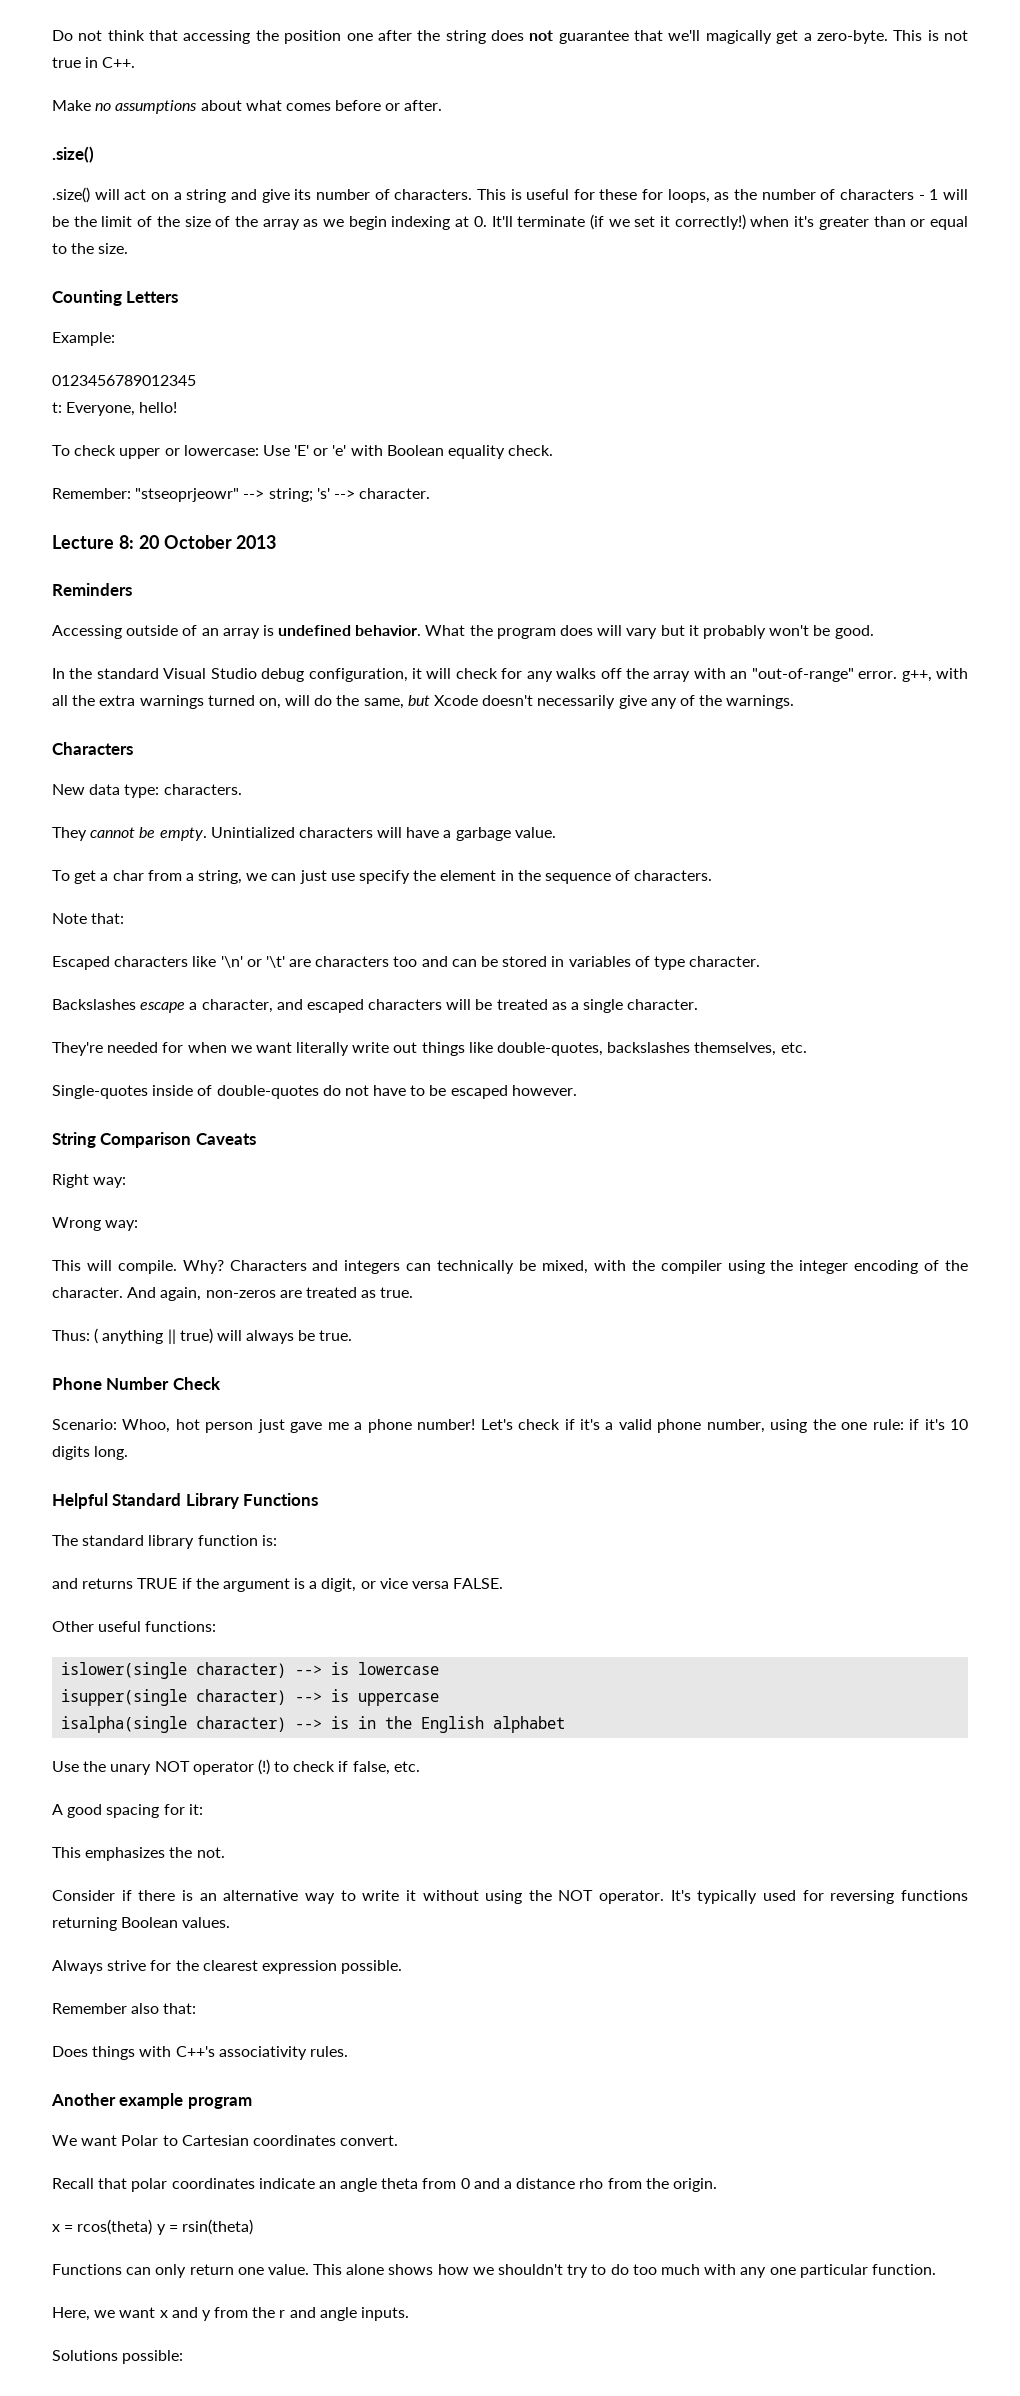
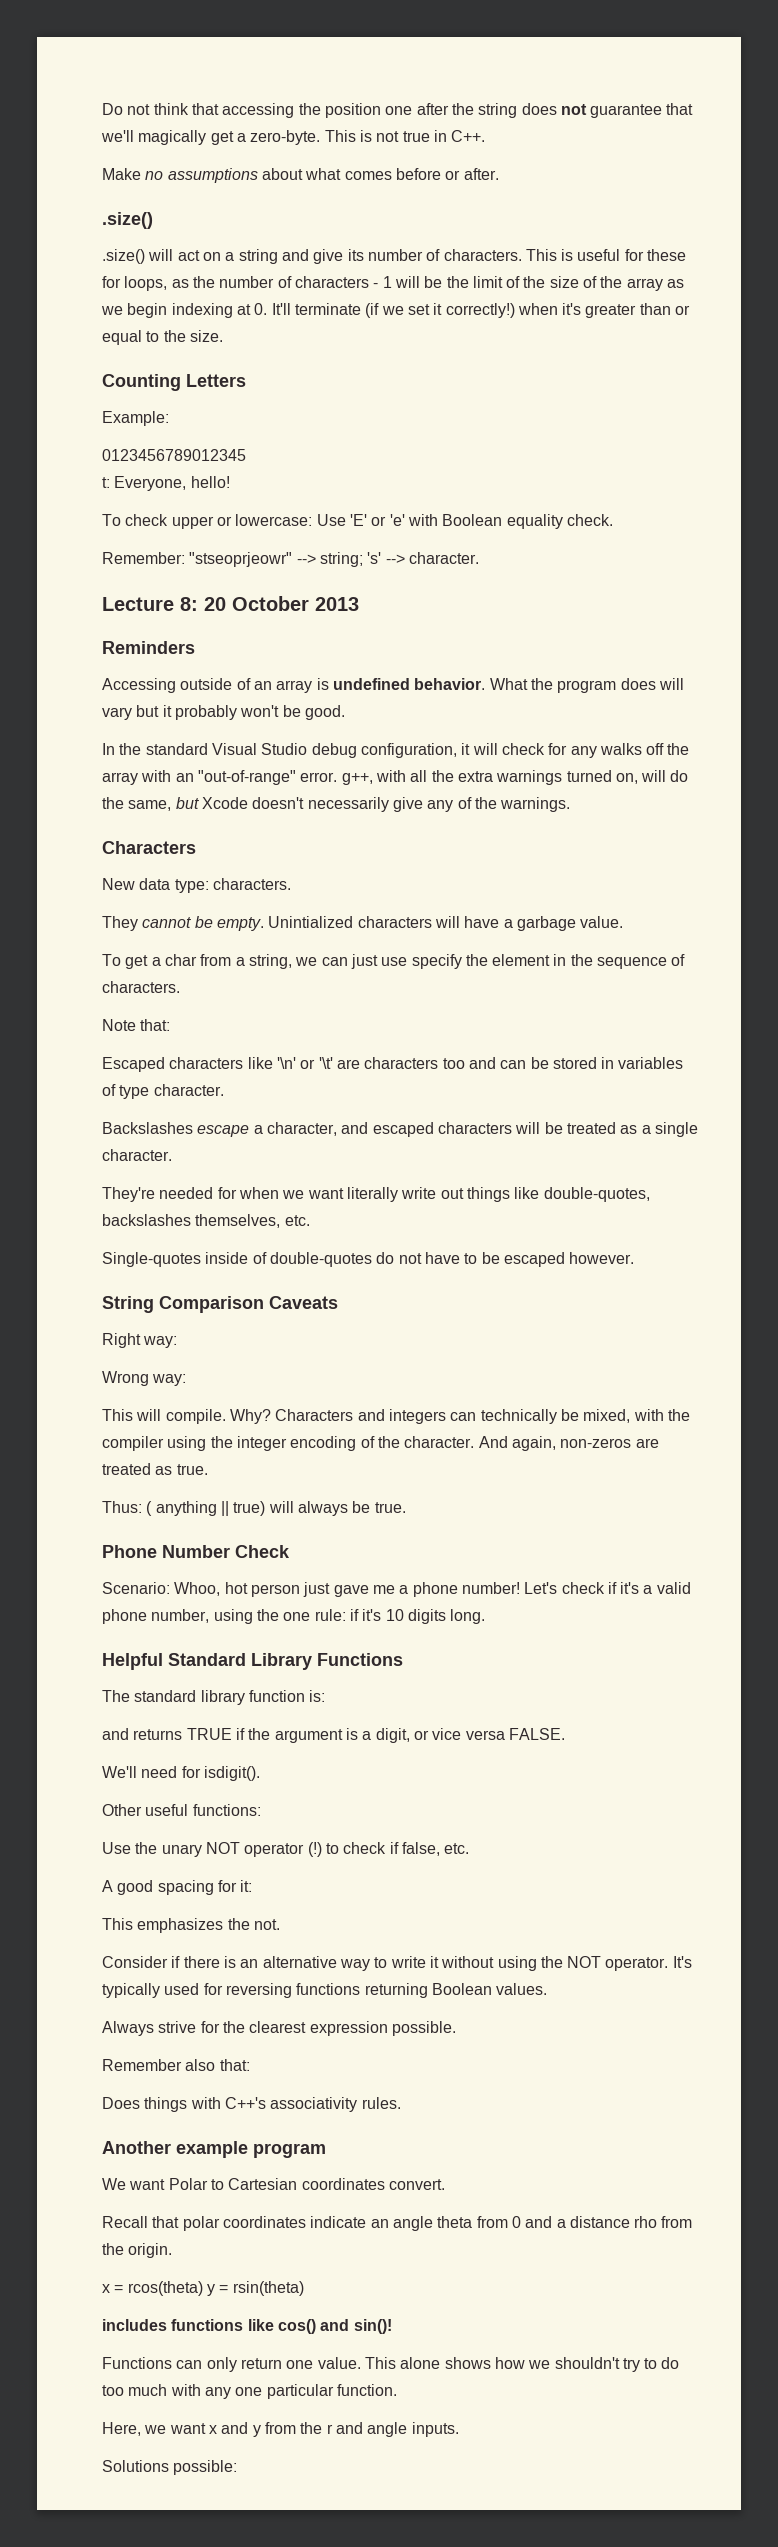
+ We'll need for isdigit().
- islower(single character) --> is lowercase
- isupper(single character) --> is uppercase
- isalpha(single character) --> is in the English alphabet
+ includes functions like cos() and sin()!

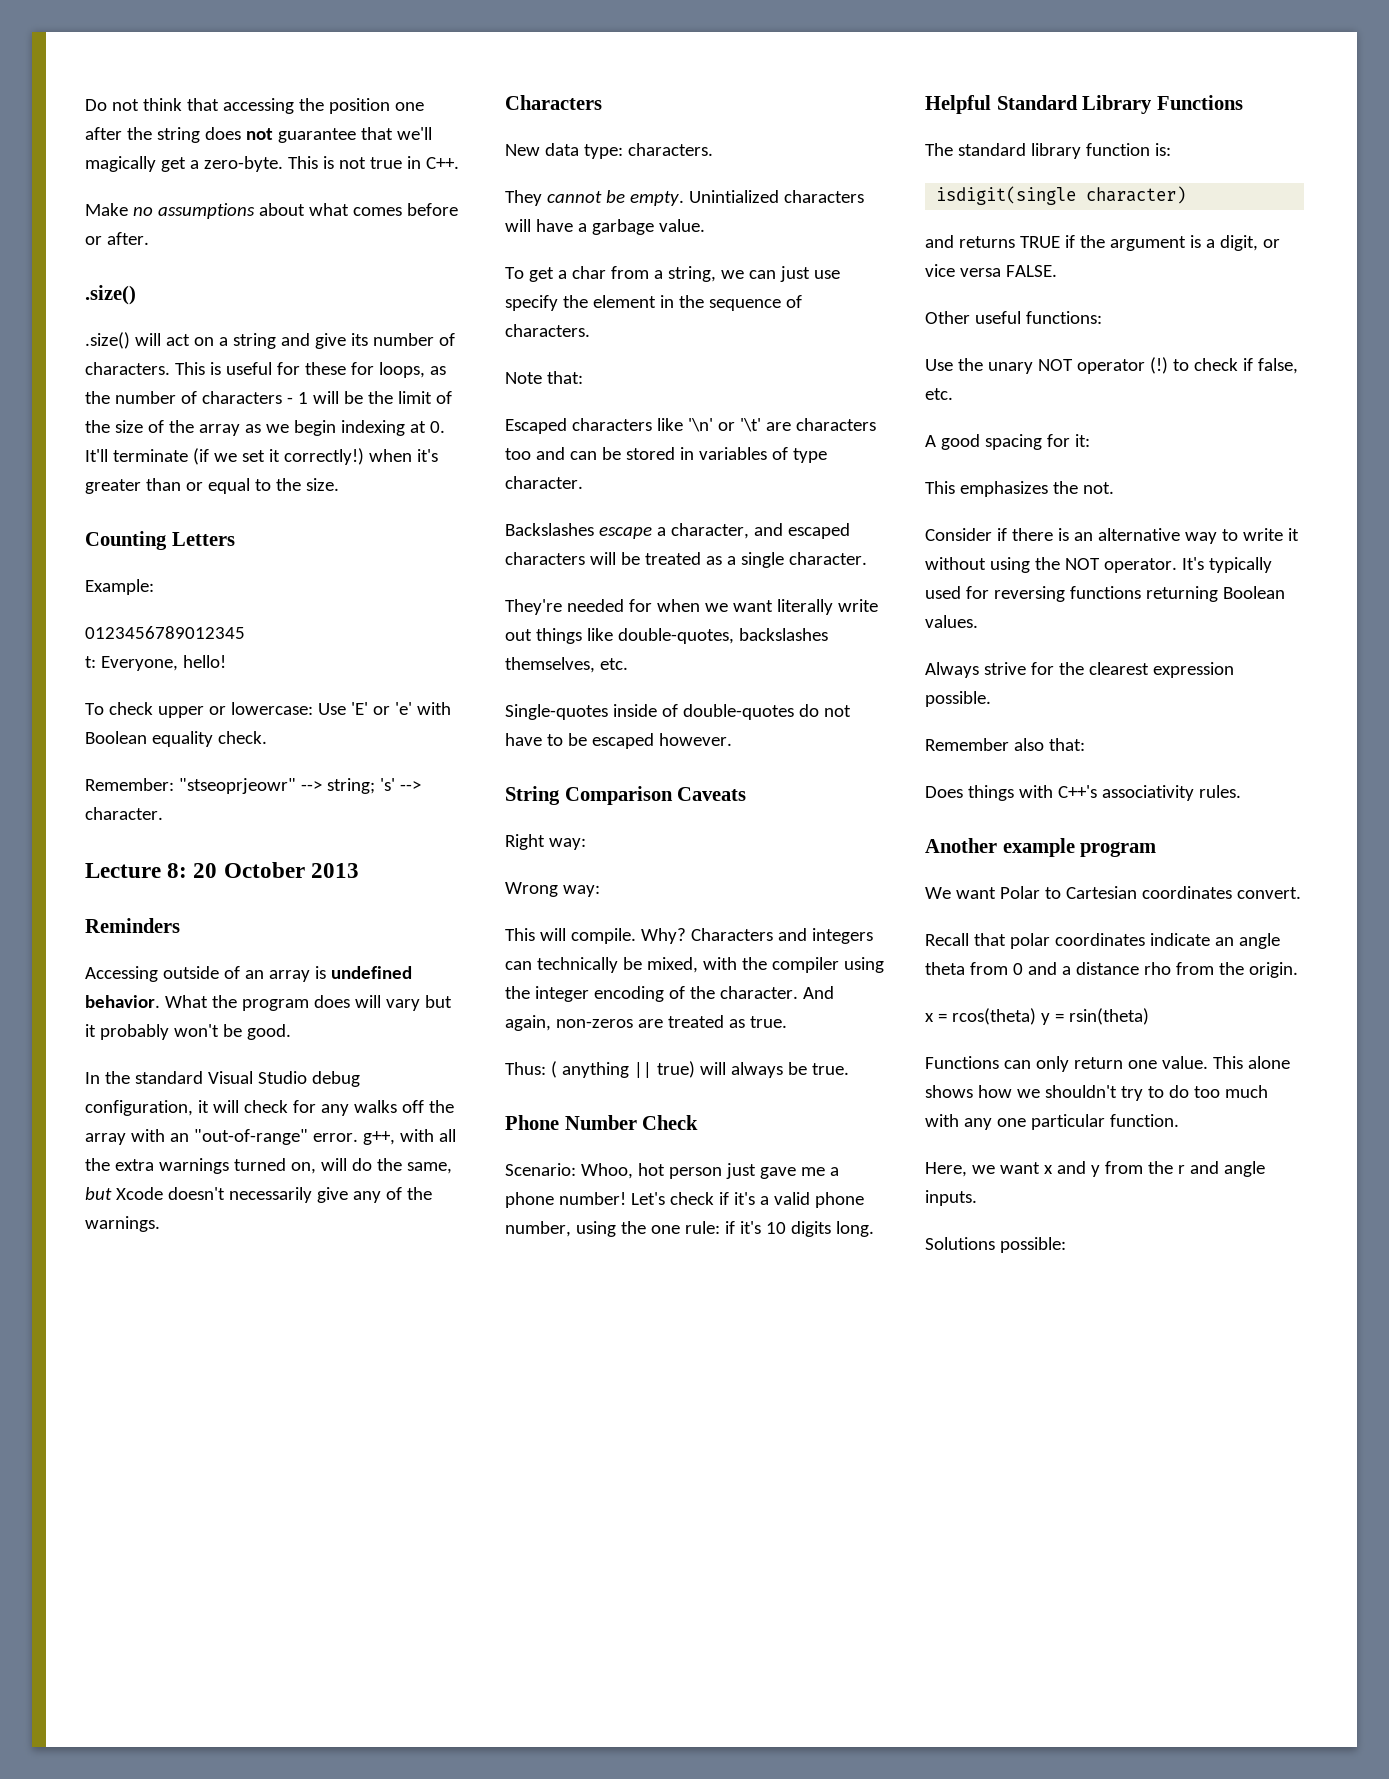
+ isdigit(single character)
- We'll need for isdigit().
- includes functions like cos() and sin()!

